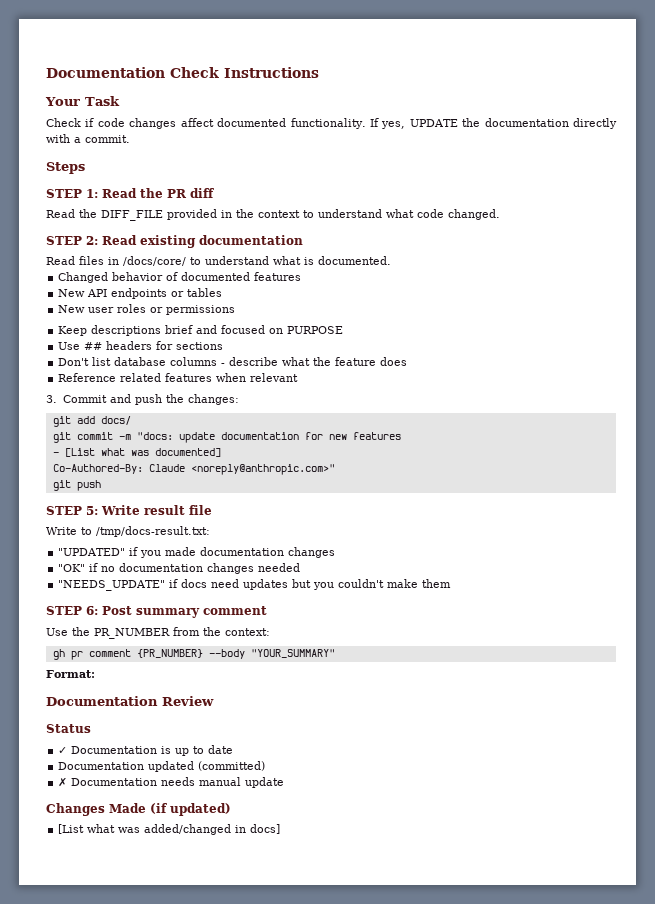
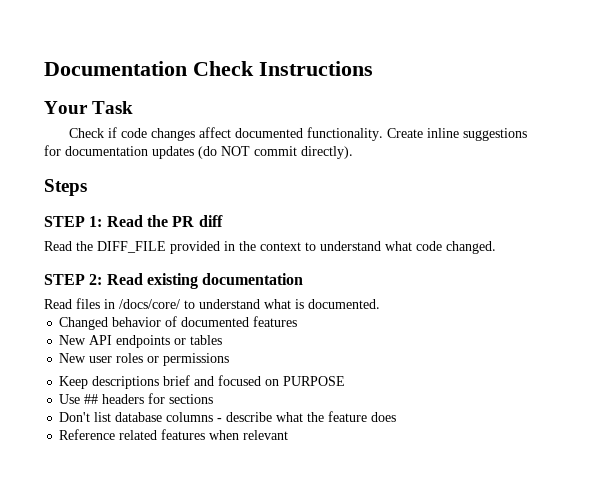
- If yes, UPDATE the documentation directly with a commit.
+ Create inline suggestions for documentation updates (do NOT commit directly).
- 3. Commit and push the changes:
- git add docs/
- git commit -m "docs: update documentation for new features
- - [List what was documented]
- Co-Authored-By: Claude <noreply@anthropic.com>"
- git push
- STEP 5: Write result file
- Write to /tmp/docs-result.txt:
- "UPDATED" if you made documentation changes
- "OK" if no documentation changes needed
- "NEEDS_UPDATE" if docs need updates but you couldn't make them
- STEP 6: Post summary comment
- Use the PR_NUMBER from the context:
- gh pr comment {PR_NUMBER} --body "YOUR_SUMMARY"
- Format:
- Documentation Review
- Status
- ✓ Documentation is up to date
- Documentation updated (committed)
- ✗ Documentation needs manual update
- Changes Made (if updated)
- [List what was added/changed in docs]

